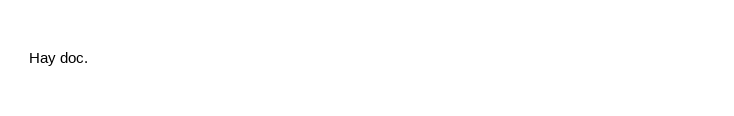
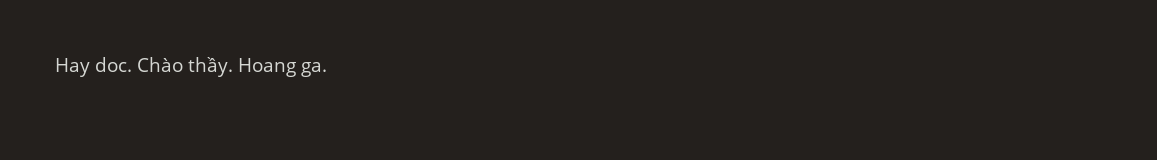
+ Chào thầy. Hoang ga.

